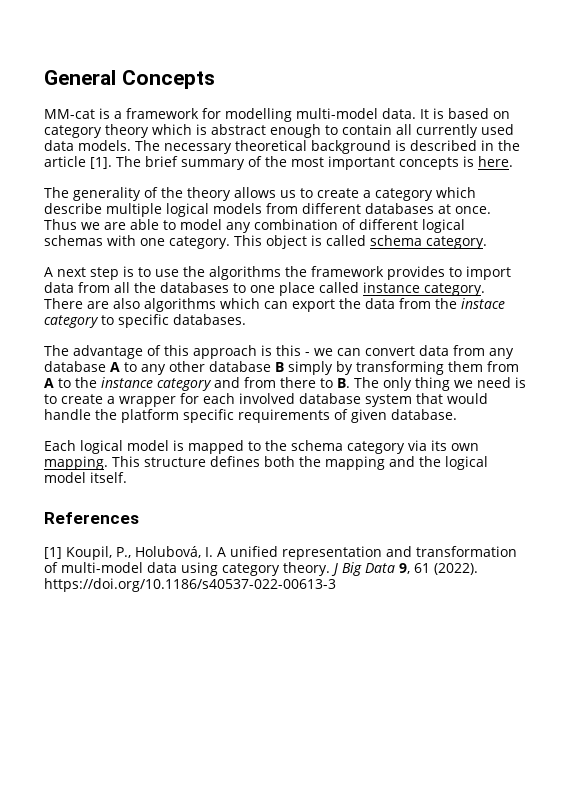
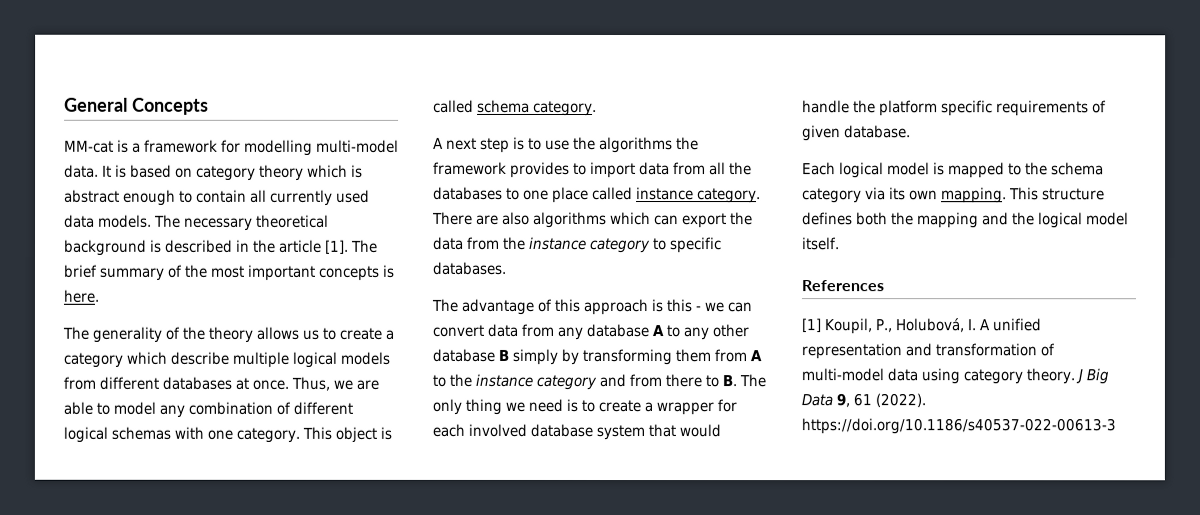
- Thus we are able to model any combination of different logical schemas with one category.
+ Thus, we are able to model any combination of different logical schemas with one category.
- There are also algorithms which can export the data from the instace category to specific databases.
+ There are also algorithms which can export the data from the instance category to specific databases.

